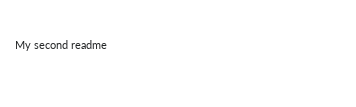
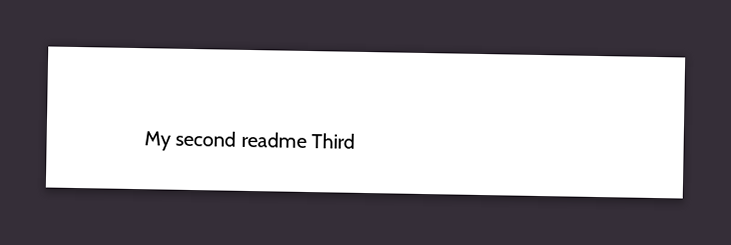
- My second readme
+ My second readme Third

